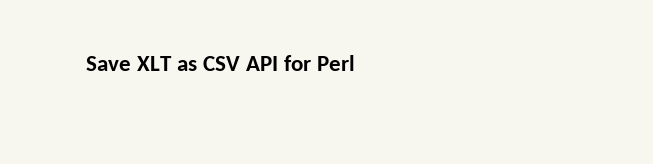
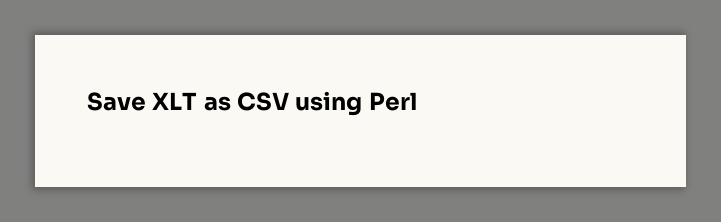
- Save XLT as CSV API for Perl
+ Save XLT as CSV using Perl

